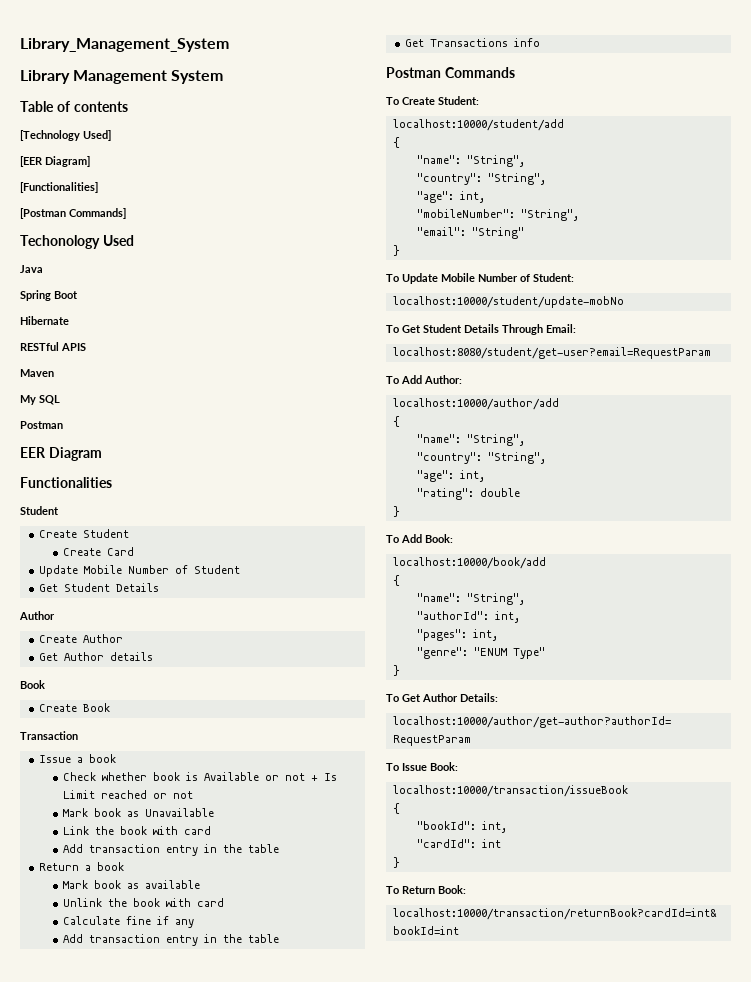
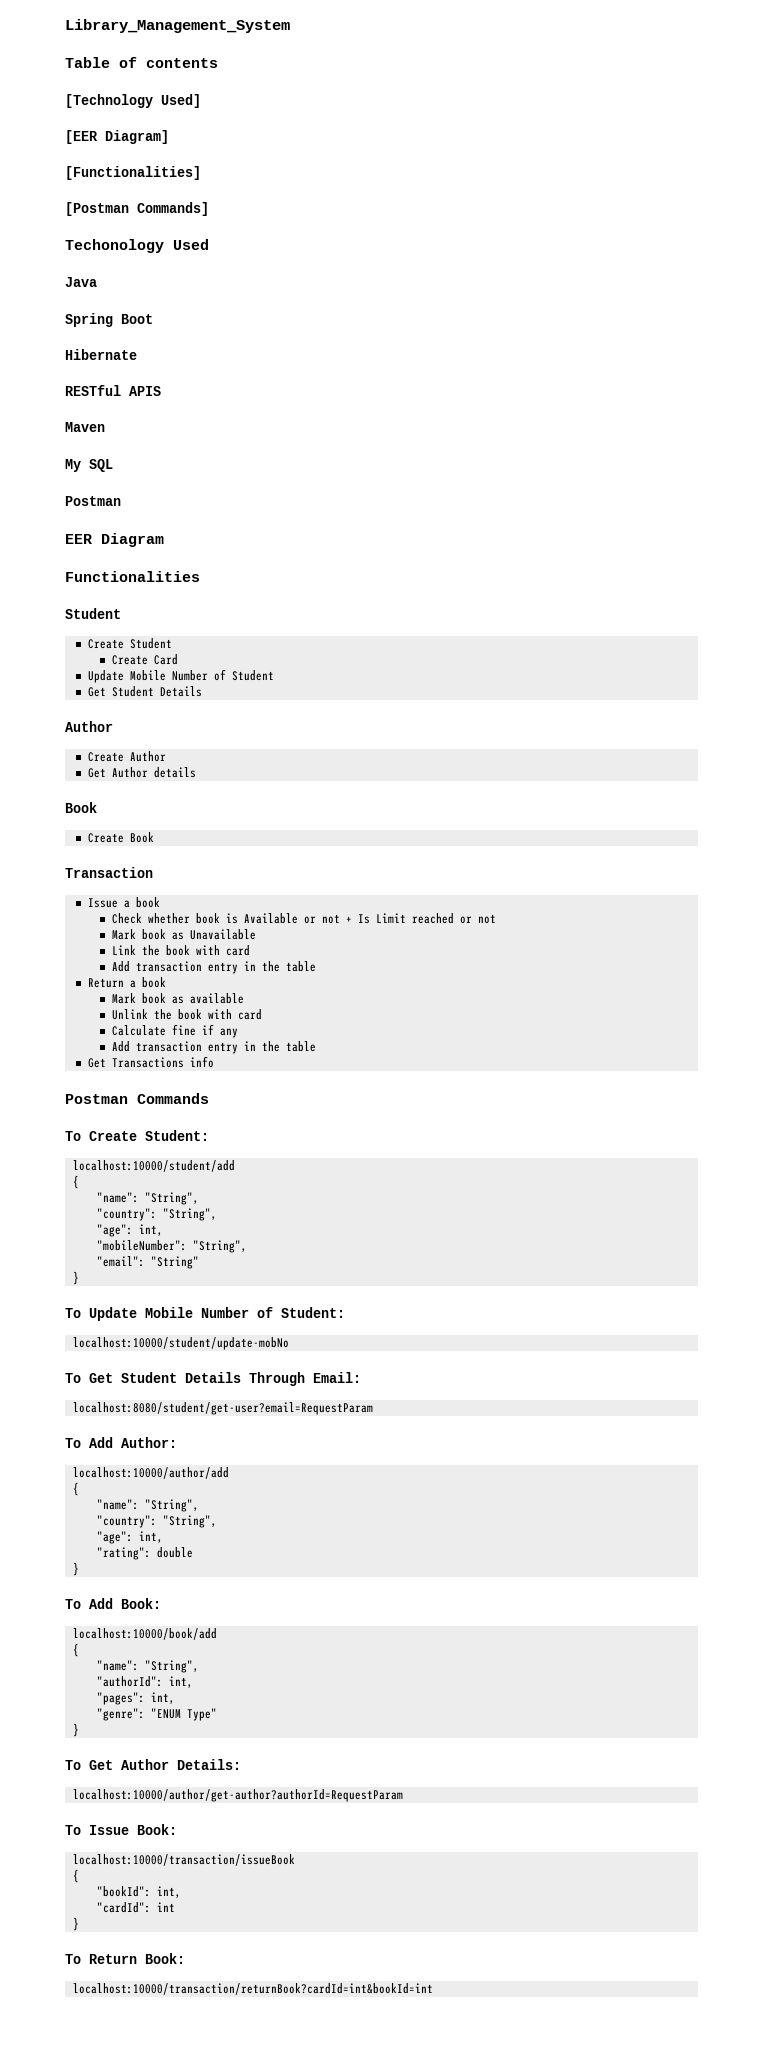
- Library Management System

